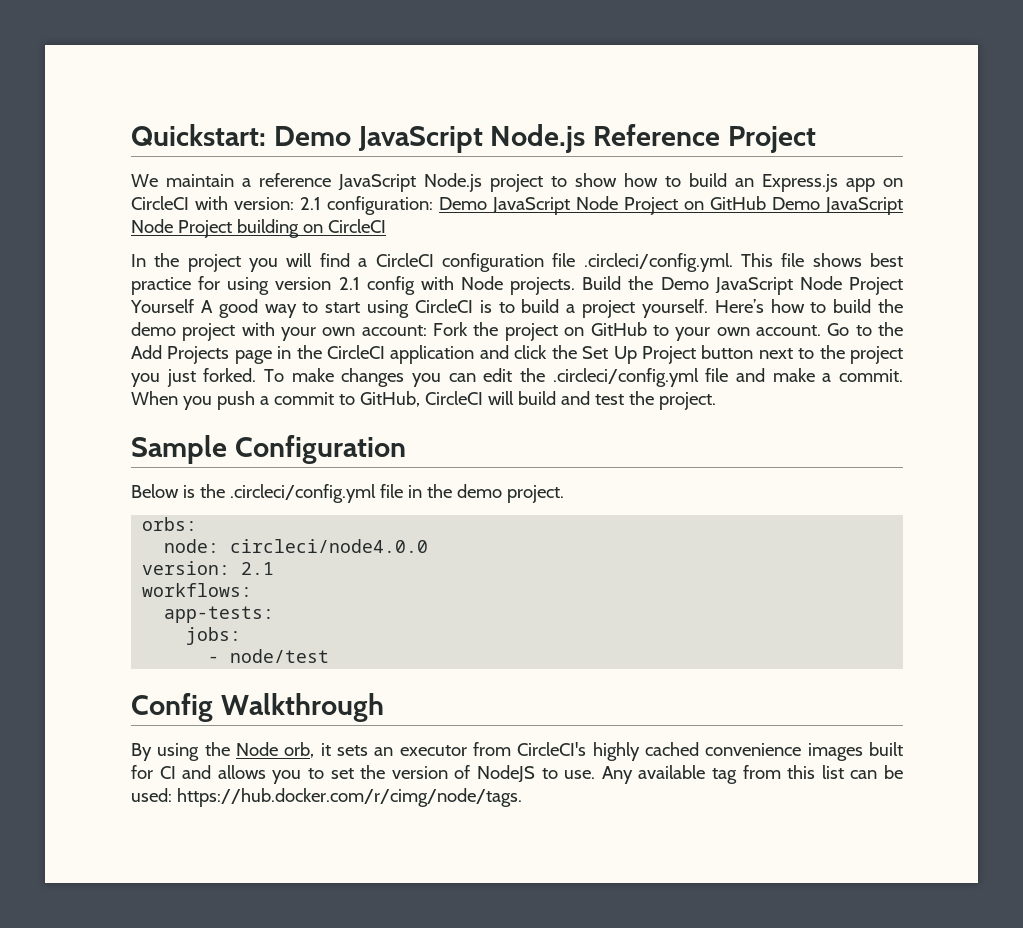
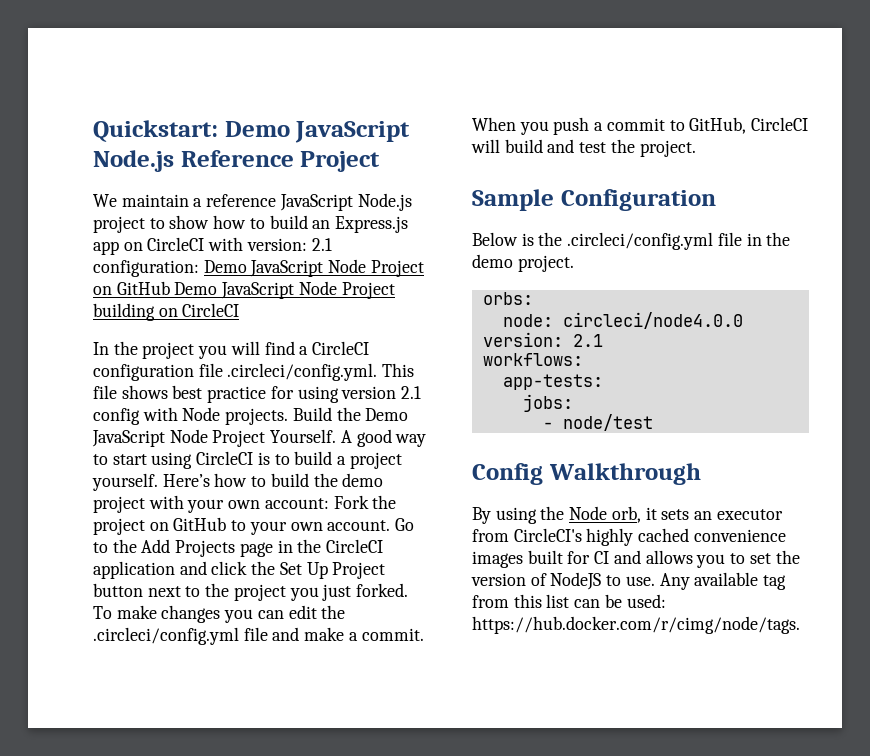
- Build the Demo JavaScript Node Project Yourself A good way to start using CircleCI is to build a project yourself.
+ Build the Demo JavaScript Node Project Yourself. A good way to start using CircleCI is to build a project yourself.

